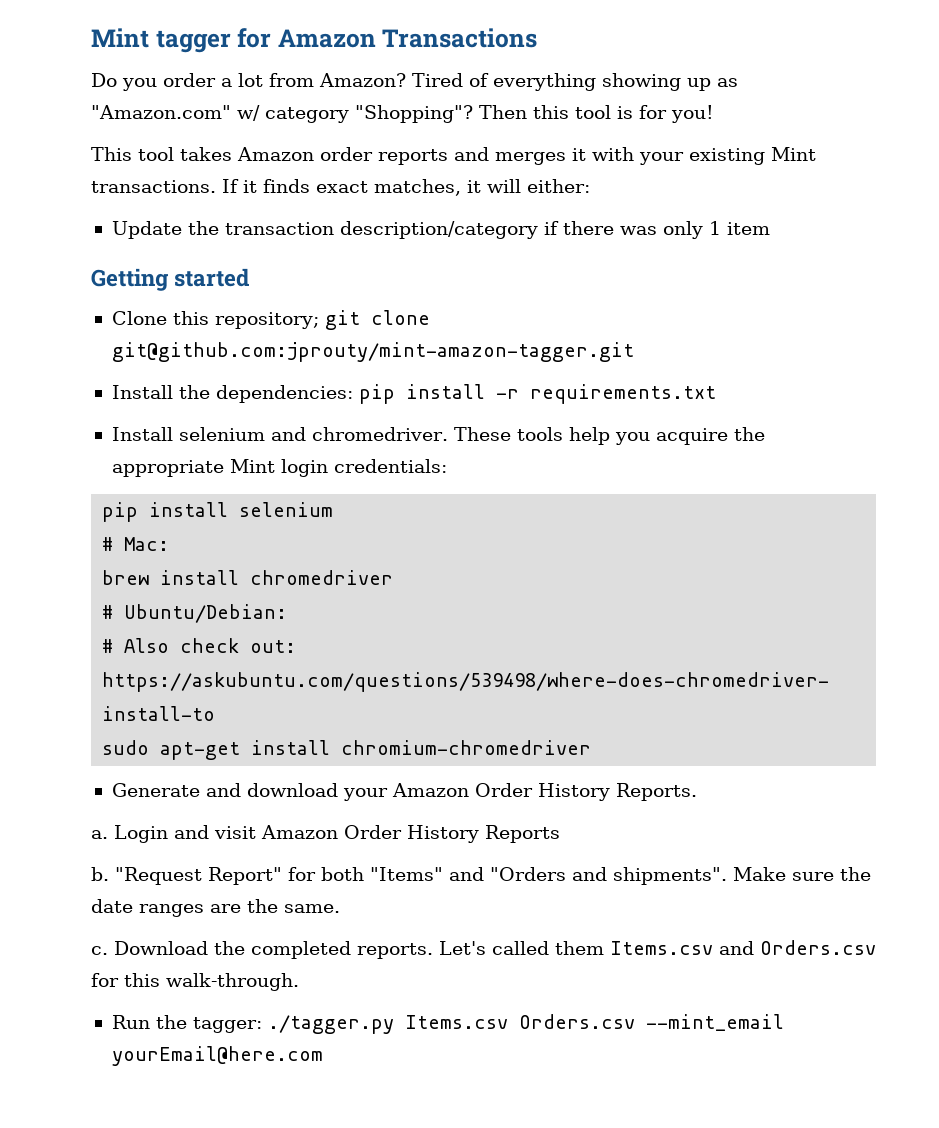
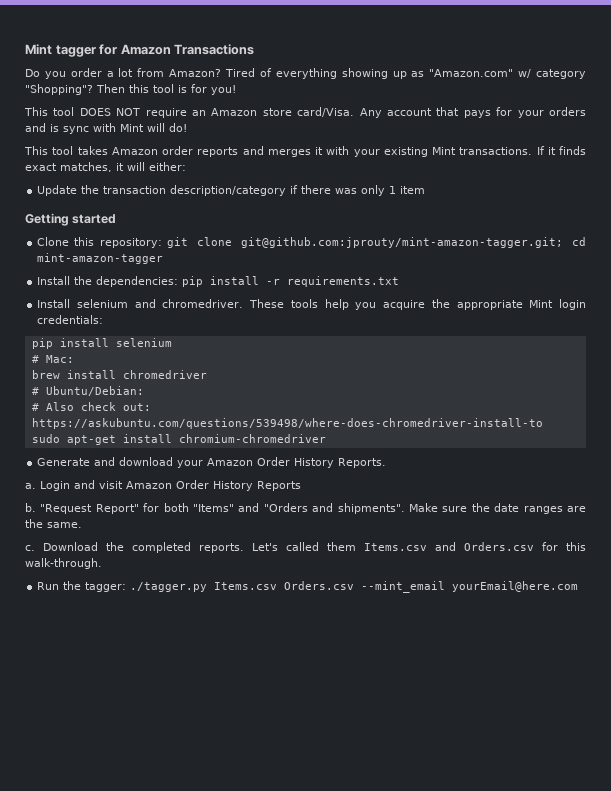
+ This tool DOES NOT require an Amazon store card/Visa. Any account that pays for your orders and is sync with Mint will do!
- Clone this repository; git clone git@github.com:jprouty/mint-amazon-tagger.git
+ Clone this repository: git clone git@github.com:jprouty/mint-amazon-tagger.git; cd mint-amazon-tagger

